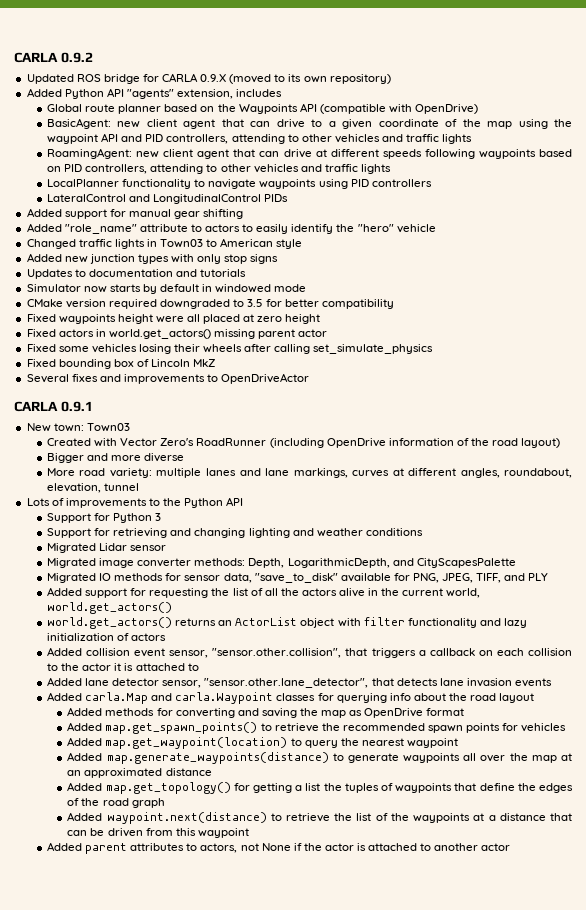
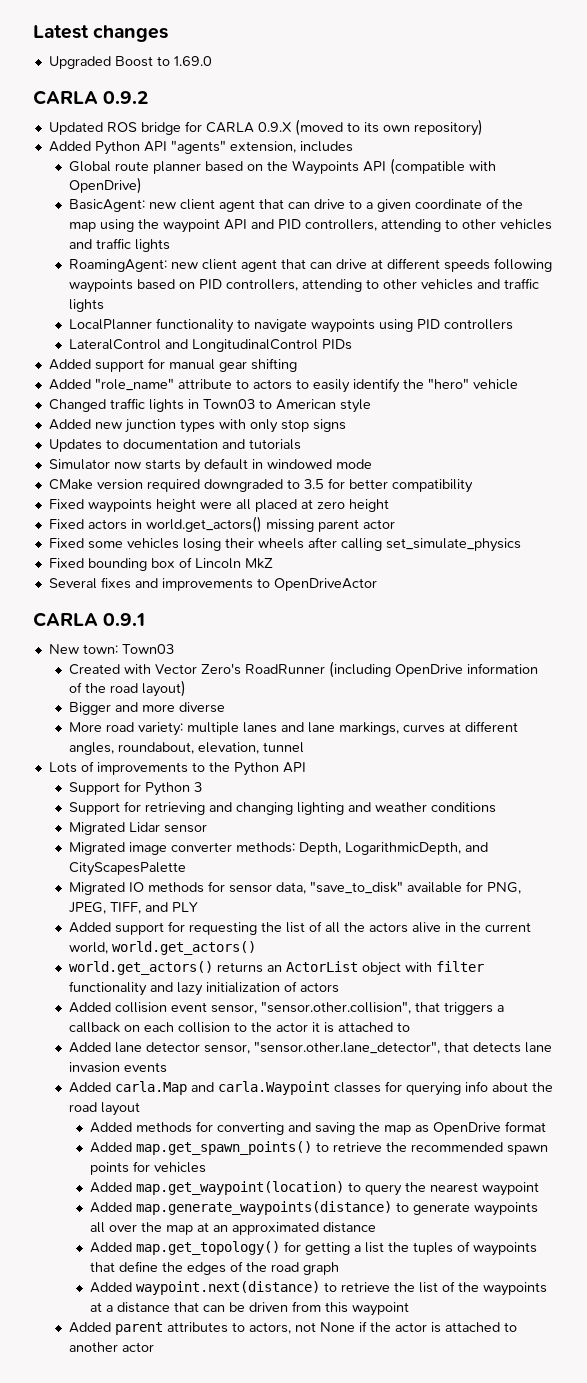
+ Latest changes
+ Upgraded Boost to 1.69.0

